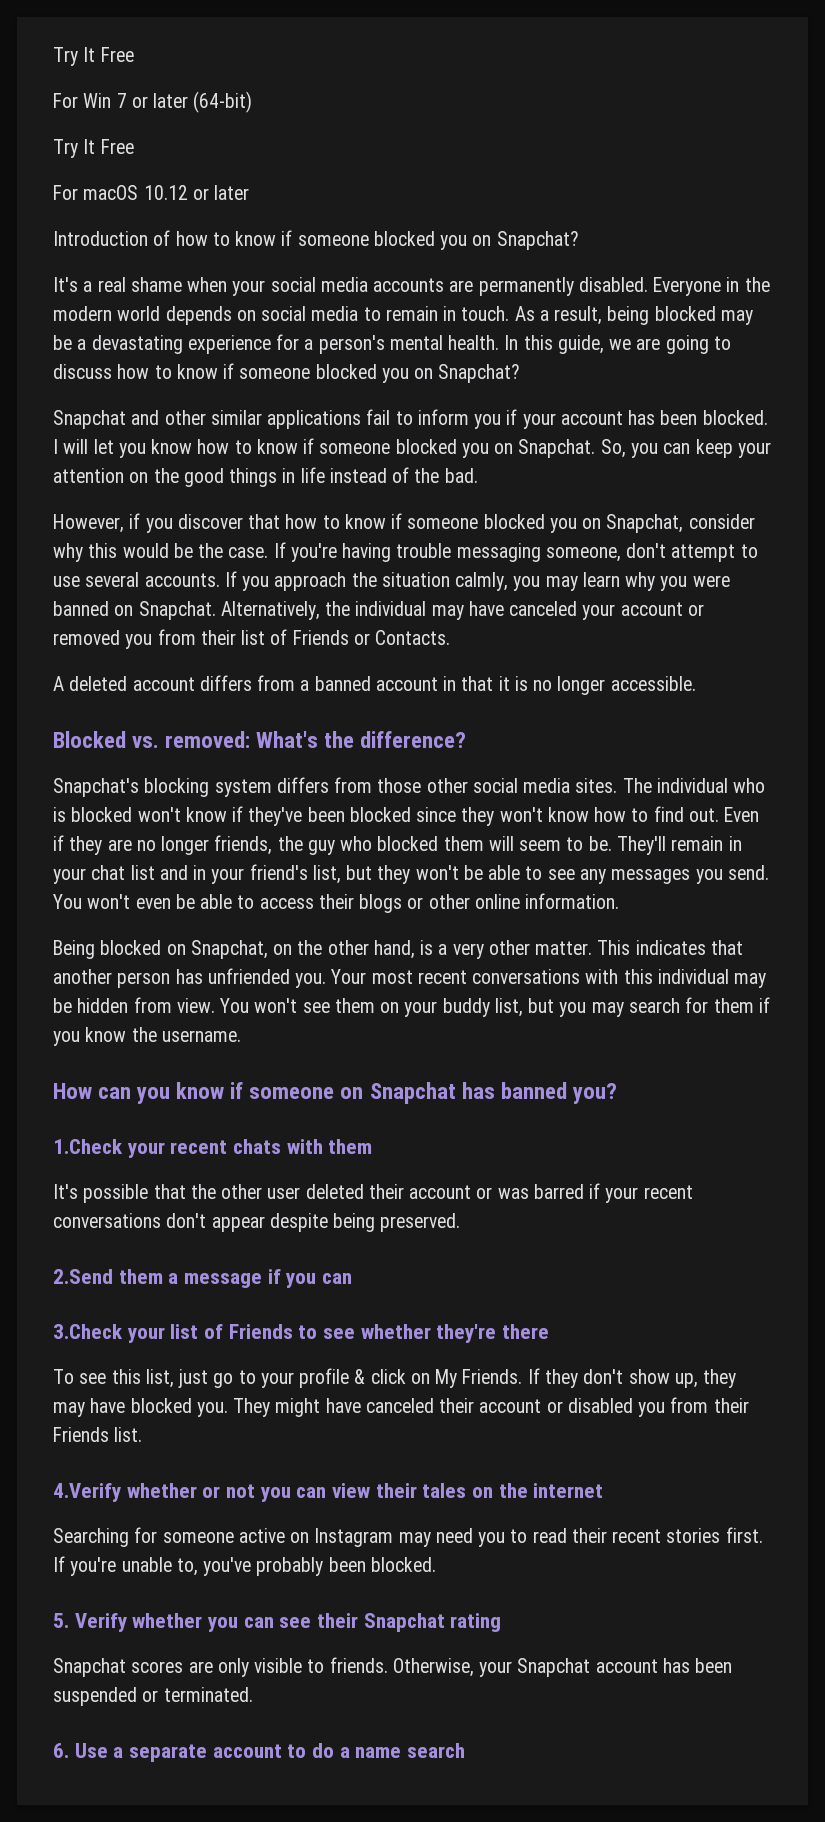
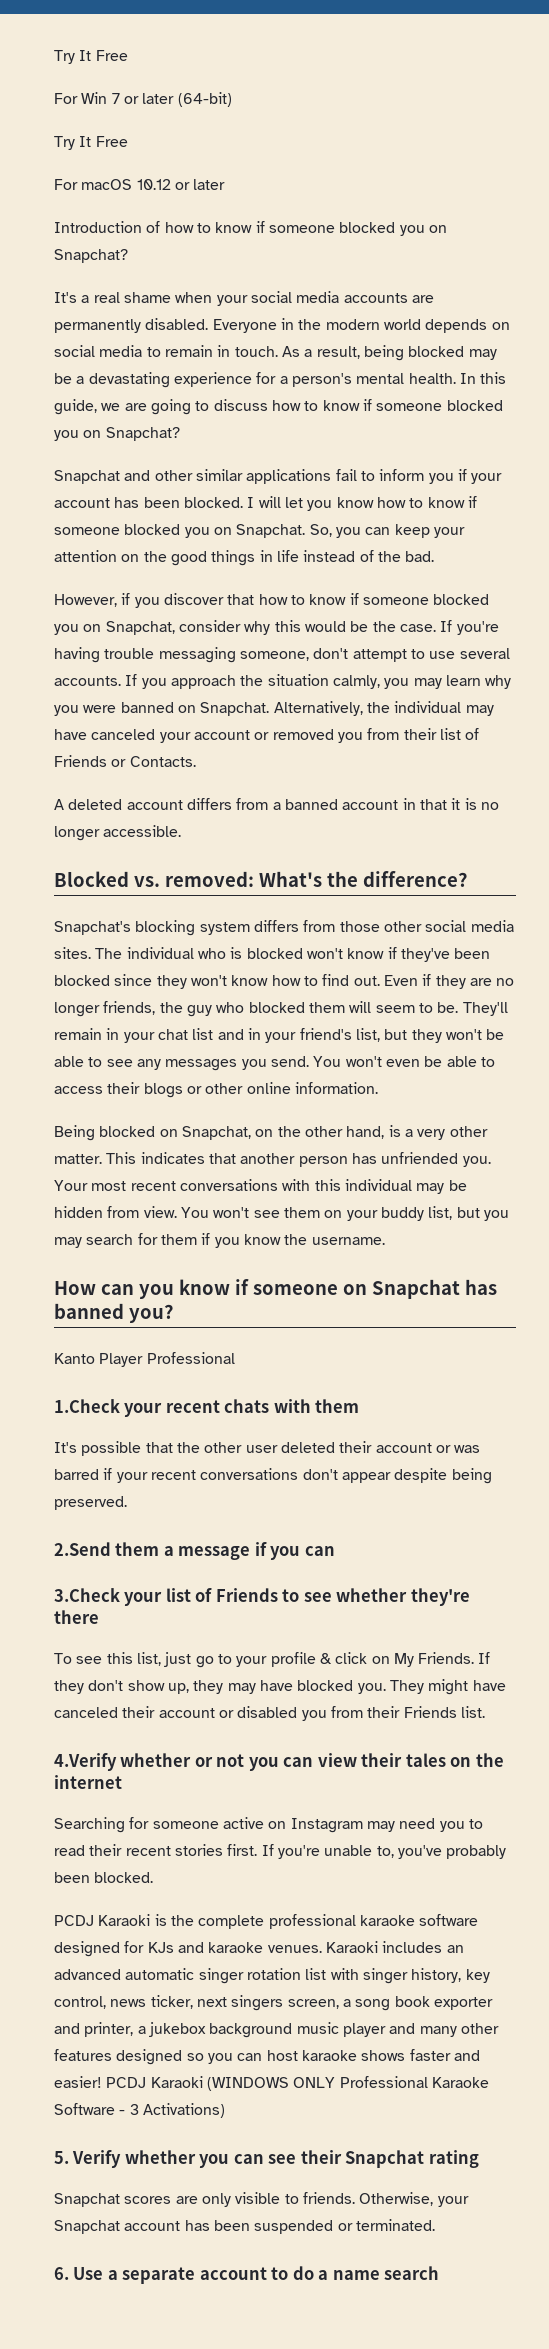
+ Kanto Player Professional
+ PCDJ Karaoki is the complete professional karaoke software designed for KJs and karaoke venues. Karaoki includes an advanced automatic singer rotation list with singer history, key control, news ticker, next singers screen, a song book exporter and printer, a jukebox background music player and many other features designed so you can host karaoke shows faster and easier! PCDJ Karaoki (WINDOWS ONLY Professional Karaoke Software - 3 Activations)

